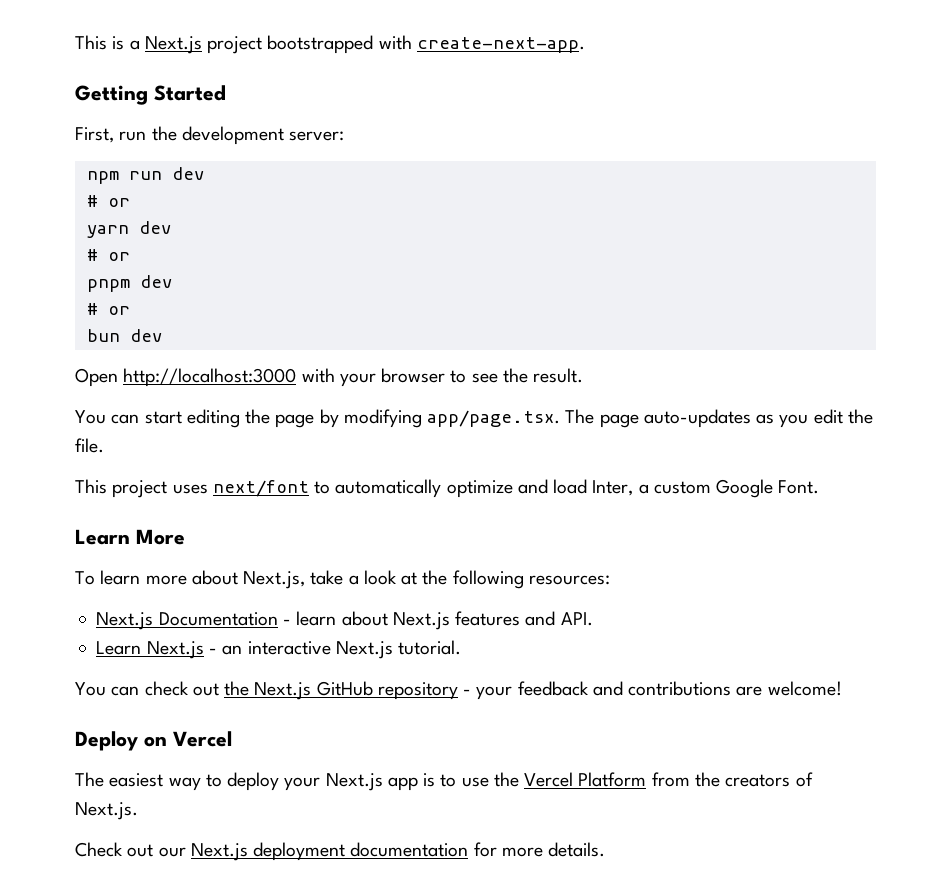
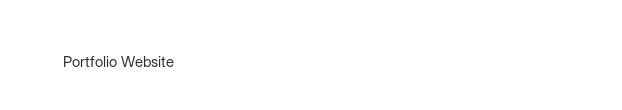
- This is a Next.js project bootstrapped with create-next-app.
- Getting Started
- First, run the development server:
- npm run dev
- # or
- yarn dev
- # or
- pnpm dev
- # or
- bun dev
- Open http://localhost:3000 with your browser to see the result.
- You can start editing the page by modifying app/page.tsx. The page auto-updates as you edit the file.
- This project uses next/font to automatically optimize and load Inter, a custom Google Font.
- Learn More
- To learn more about Next.js, take a look at the following resources:
- Next.js Documentation - learn about Next.js features and API.
- Learn Next.js - an interactive Next.js tutorial.
- You can check out the Next.js GitHub repository - your feedback and contributions are welcome!
- Deploy on Vercel
- The easiest way to deploy your Next.js app is to use the Vercel Platform from the creators of Next.js.
- Check out our Next.js deployment documentation for more details.
+ Portfolio Website

